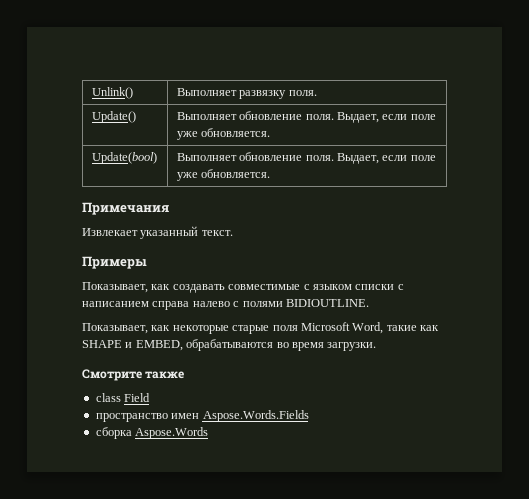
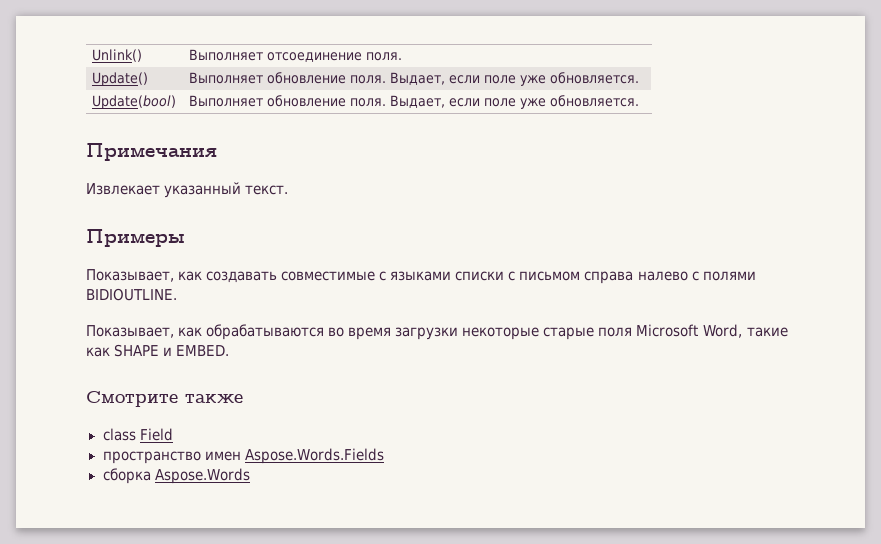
- Unlink() | Выполняет развязку поля.
+ Unlink() | Выполняет отсоединение поля.
- Показывает, как создавать совместимые с языком списки с написанием справа налево с полями BIDIOUTLINE.
+ Показывает, как создавать совместимые с языками списки с письмом справа налево с полями BIDIOUTLINE.
- Показывает, как некоторые старые поля Microsoft Word, такие как SHAPE и EMBED, обрабатываются во время загрузки.
+ Показывает, как обрабатываются во время загрузки некоторые старые поля Microsoft Word, такие как SHAPE и EMBED.

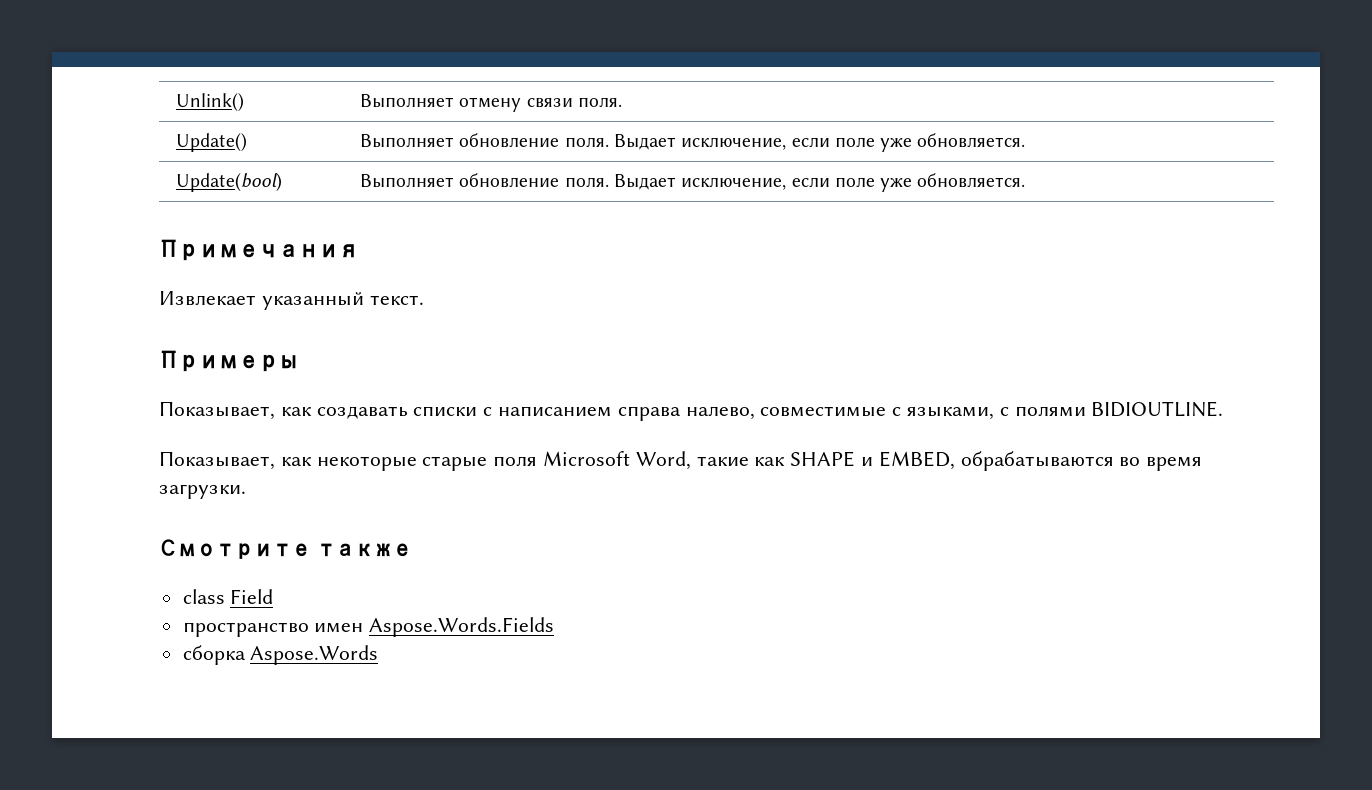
- Unlink() | Выполняет отсоединение поля.
+ Unlink() | Выполняет отмену связи поля.
- Update() | Выполняет обновление поля. Выдает, если поле уже обновляется.
+ Update() | Выполняет обновление поля. Выдает исключение, если поле уже обновляется.
- Update(bool) | Выполняет обновление поля. Выдает, если поле уже обновляется.
+ Update(bool) | Выполняет обновление поля. Выдает исключение, если поле уже обновляется.
- Показывает, как создавать совместимые с языками списки с письмом справа налево с полями BIDIOUTLINE.
+ Показывает, как создавать списки с написанием справа налево, совместимые с языками, с полями BIDIOUTLINE.
- Показывает, как обрабатываются во время загрузки некоторые старые поля Microsoft Word, такие как SHAPE и EMBED.
+ Показывает, как некоторые старые поля Microsoft Word, такие как SHAPE и EMBED, обрабатываются во время загрузки.

